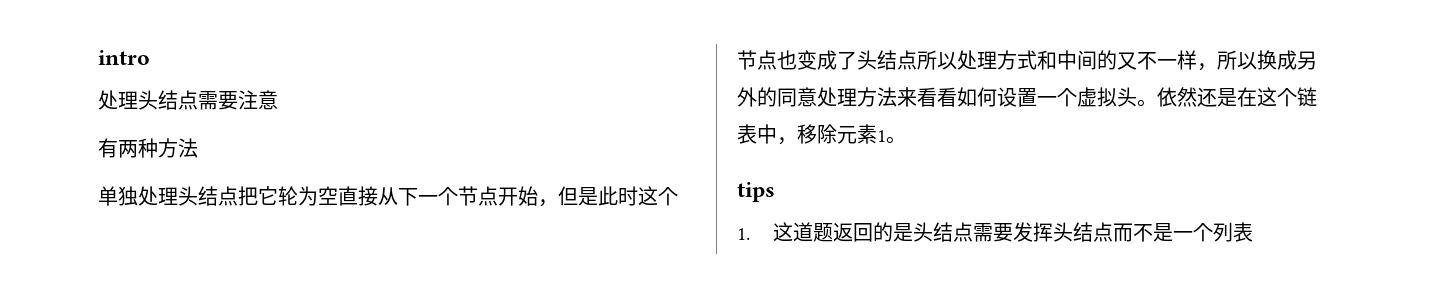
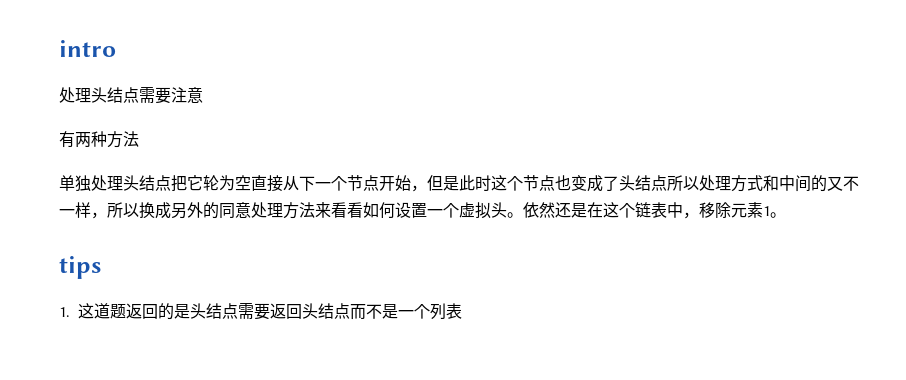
- 1.这道题返回的是头结点需要发挥头结点而不是一个列表
+ 1.这道题返回的是头结点需要返回头结点而不是一个列表

